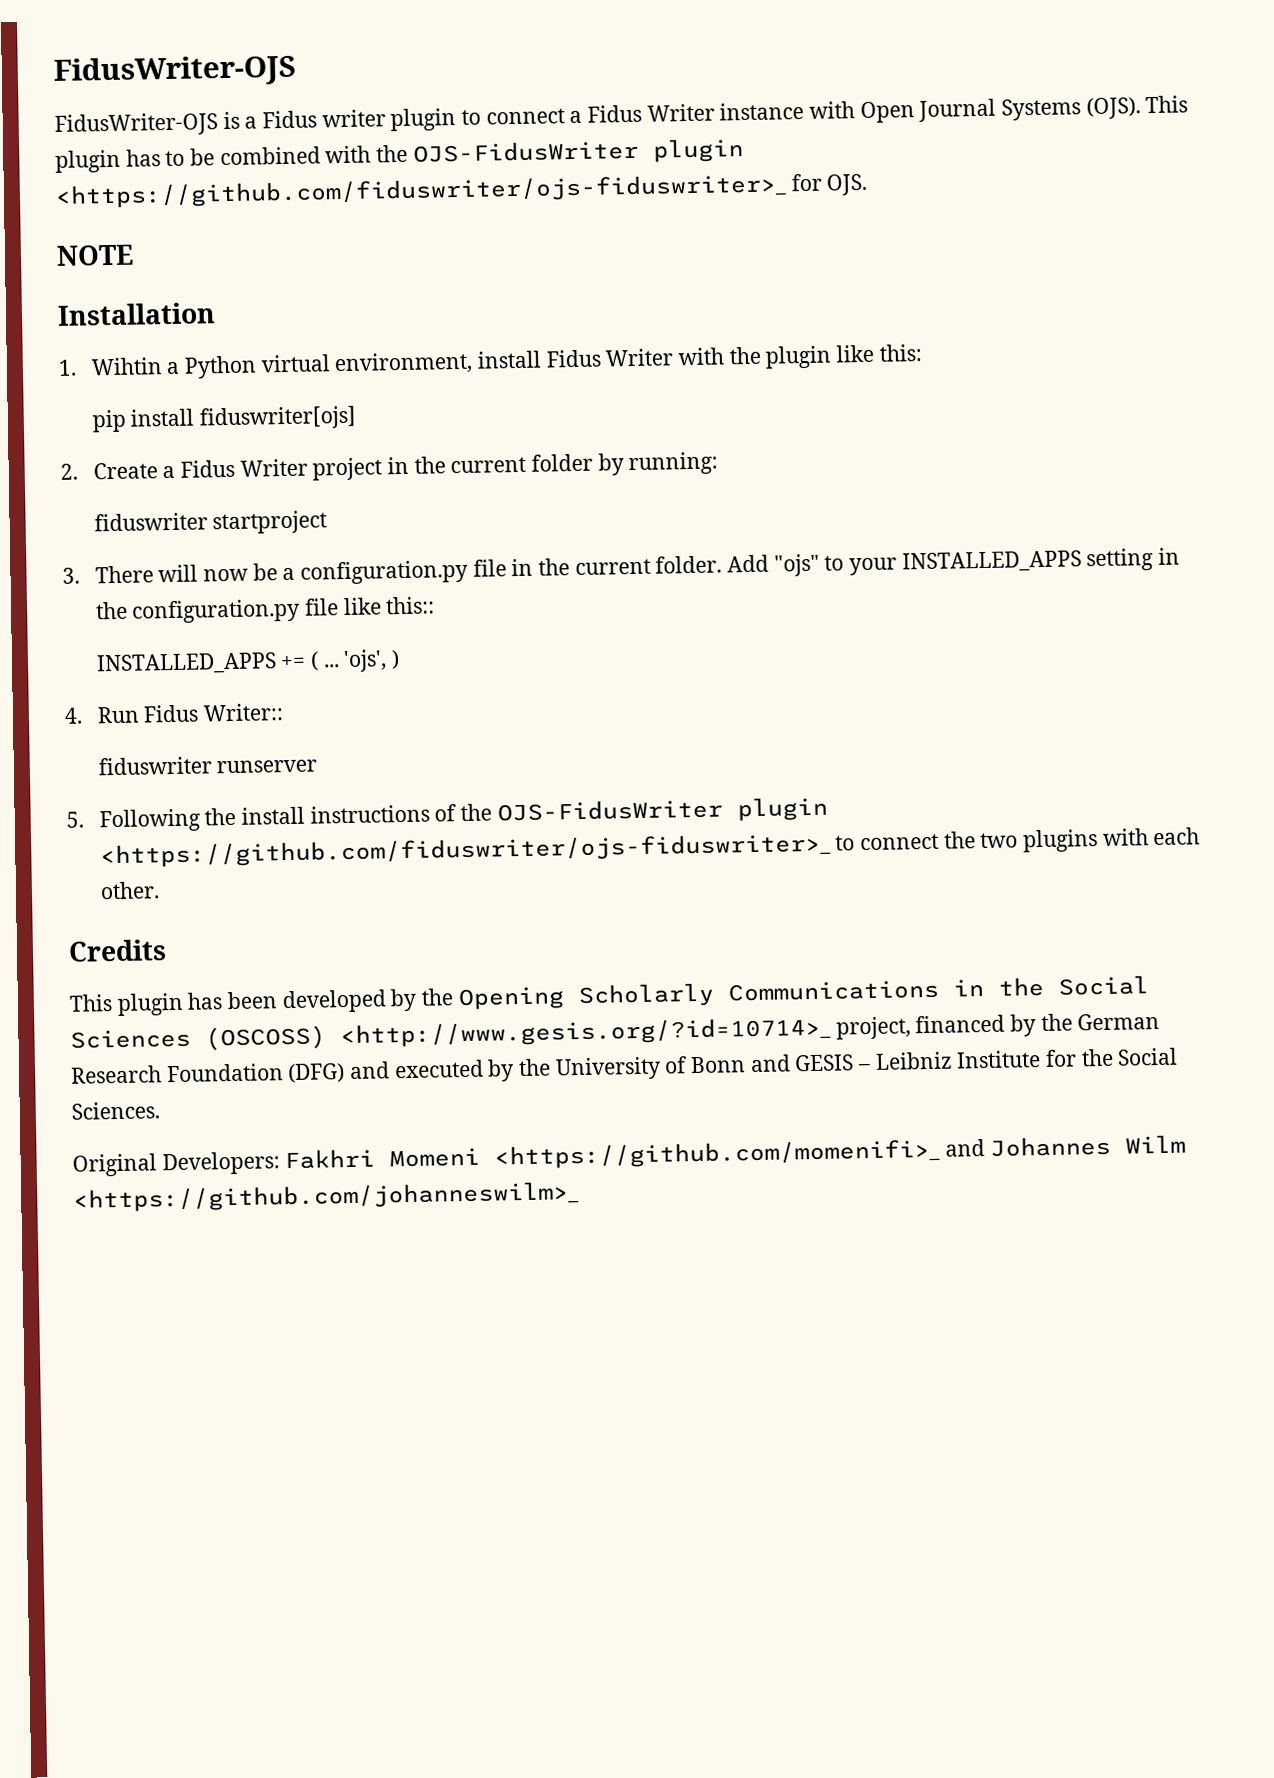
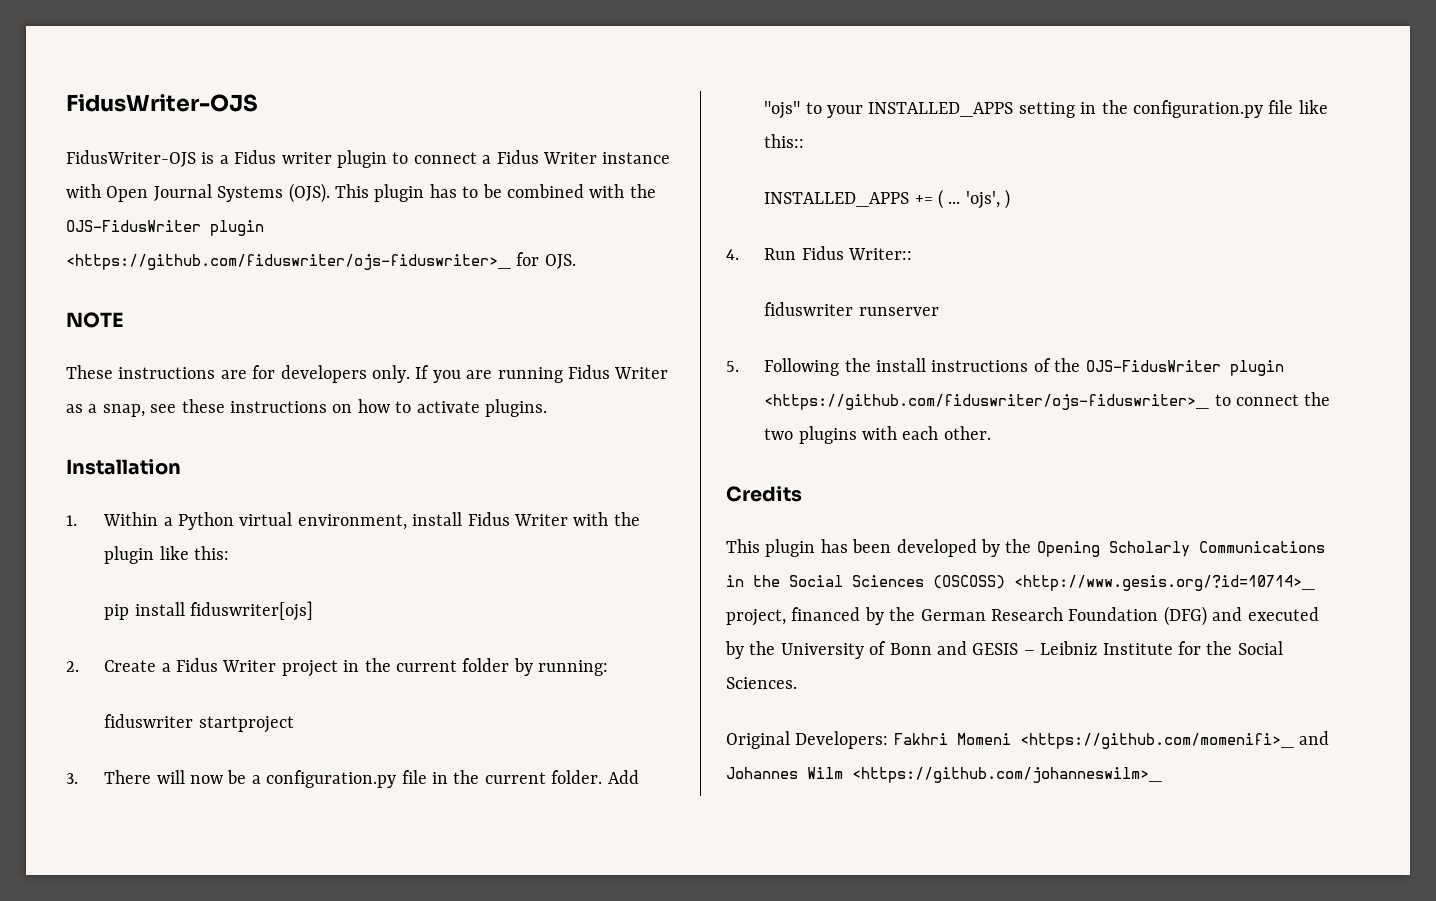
+ These instructions are for developers only. If you are running Fidus Writer as a snap, see these instructions on how to activate plugins.
- 1. Wihtin a Python virtual environment, install Fidus Writer with the plugin like this:
+ 1. Within a Python virtual environment, install Fidus Writer with the plugin like this:

